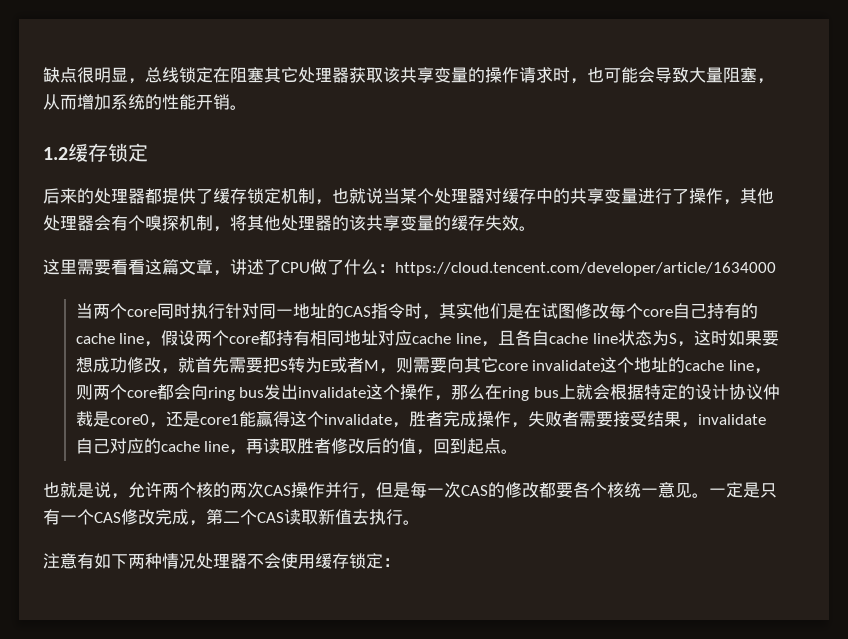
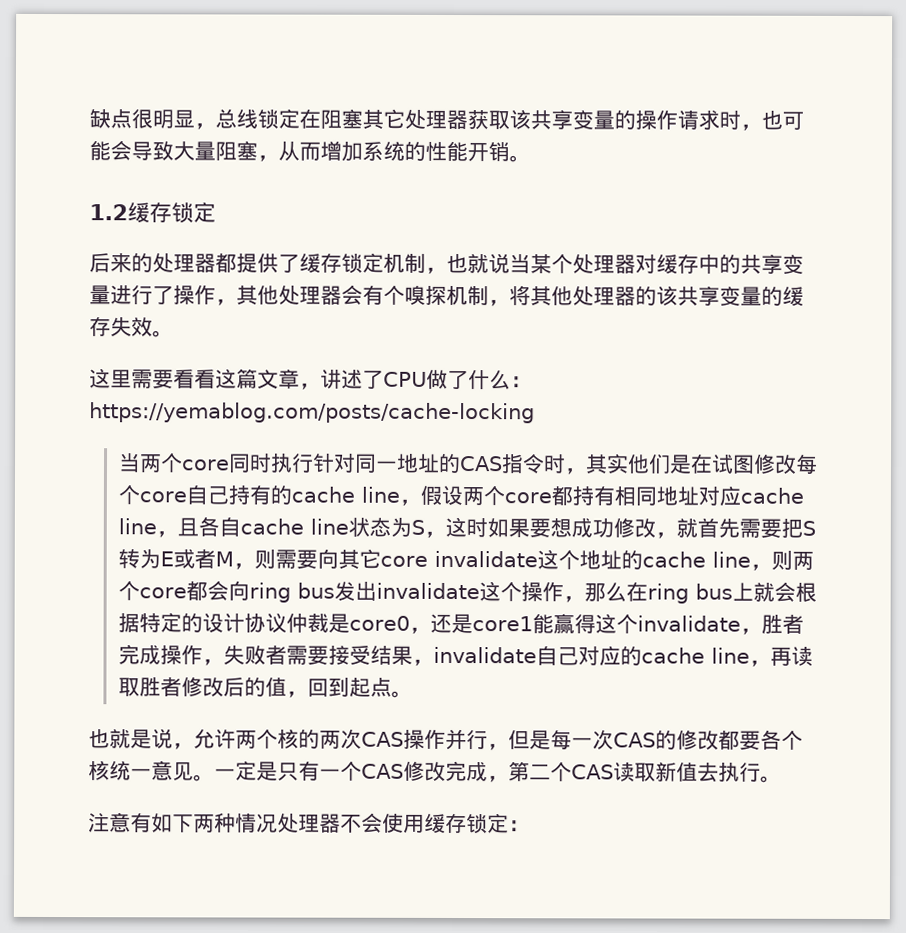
- 这里需要看看这篇文章，讲述了CPU做了什么：https://cloud.tencent.com/developer/article/1634000
+ 这里需要看看这篇文章，讲述了CPU做了什么：https://yemablog.com/posts/cache-locking

